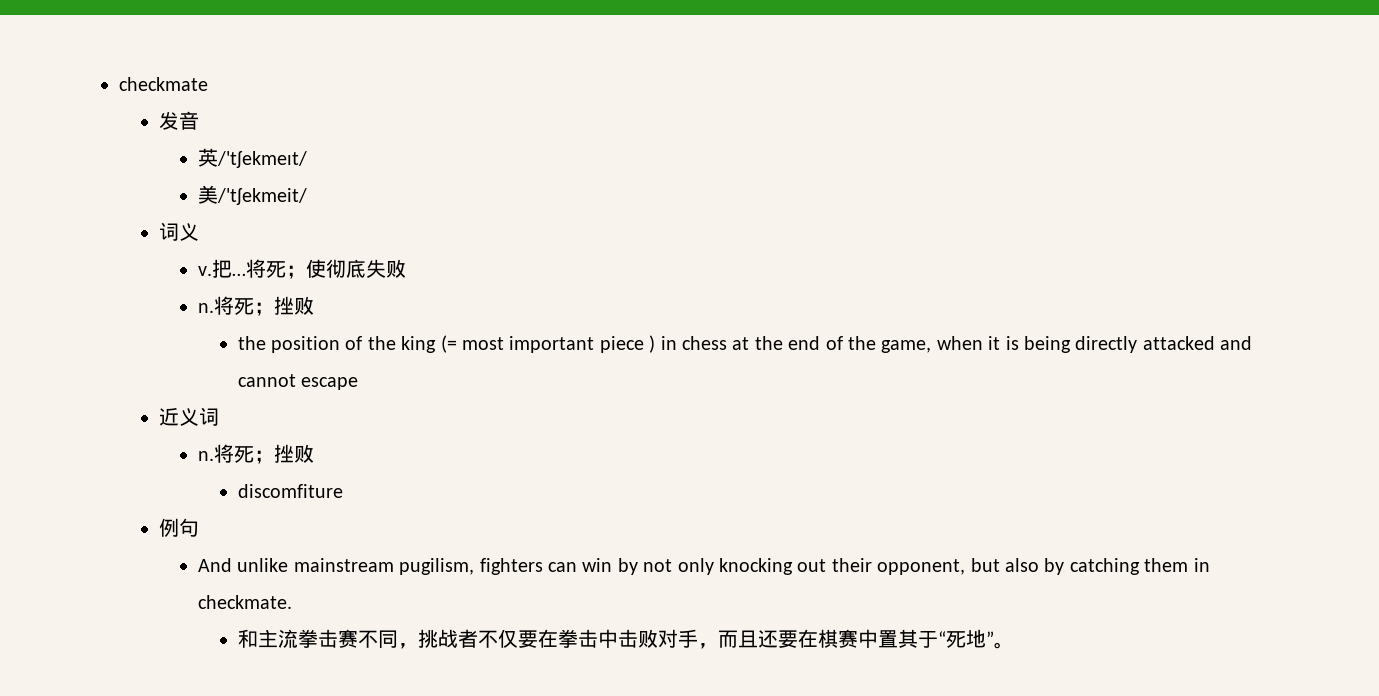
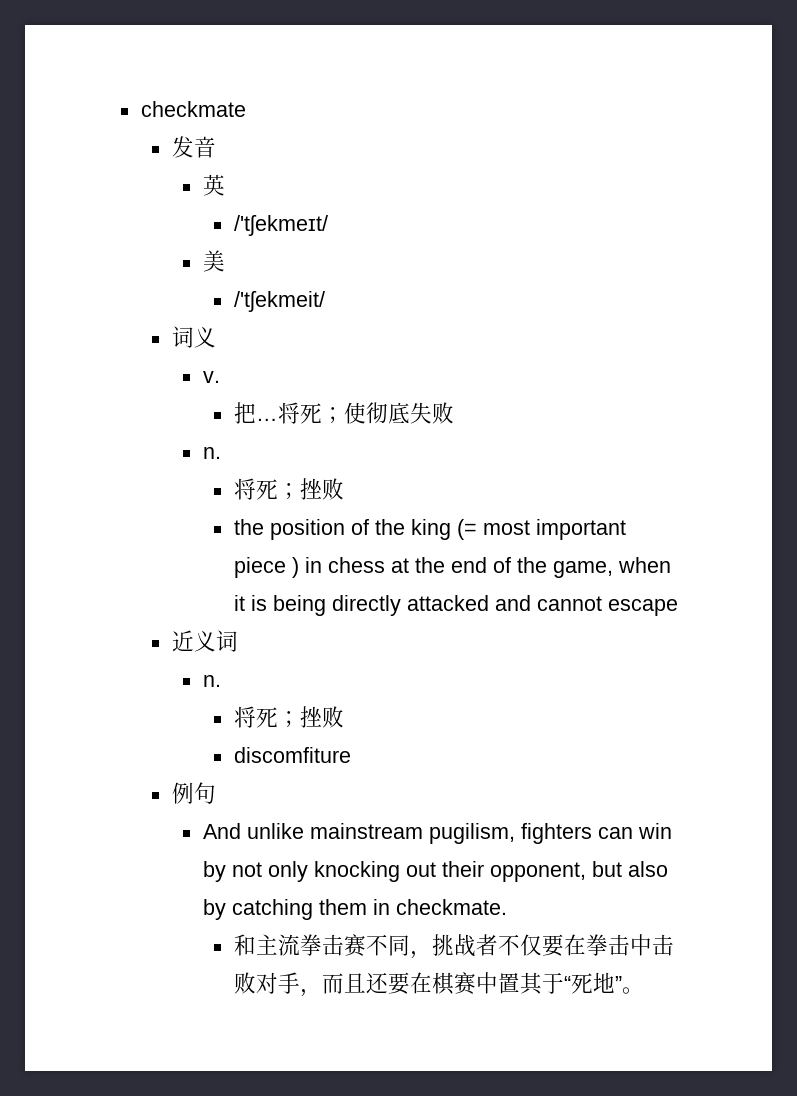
- 英/'tʃekmeɪt/
+ 英
+ /'tʃekmeɪt/
- 美/'tʃekmeit/
+ 美
+ /'tʃekmeit/
- v.把…
+ v.
+ 把…
  将死；使彻底失败
- n.将死；挫败
+ n.
+ 将死；挫败
  近义词
- n.将死；挫败
+ n.
+ 将死；挫败

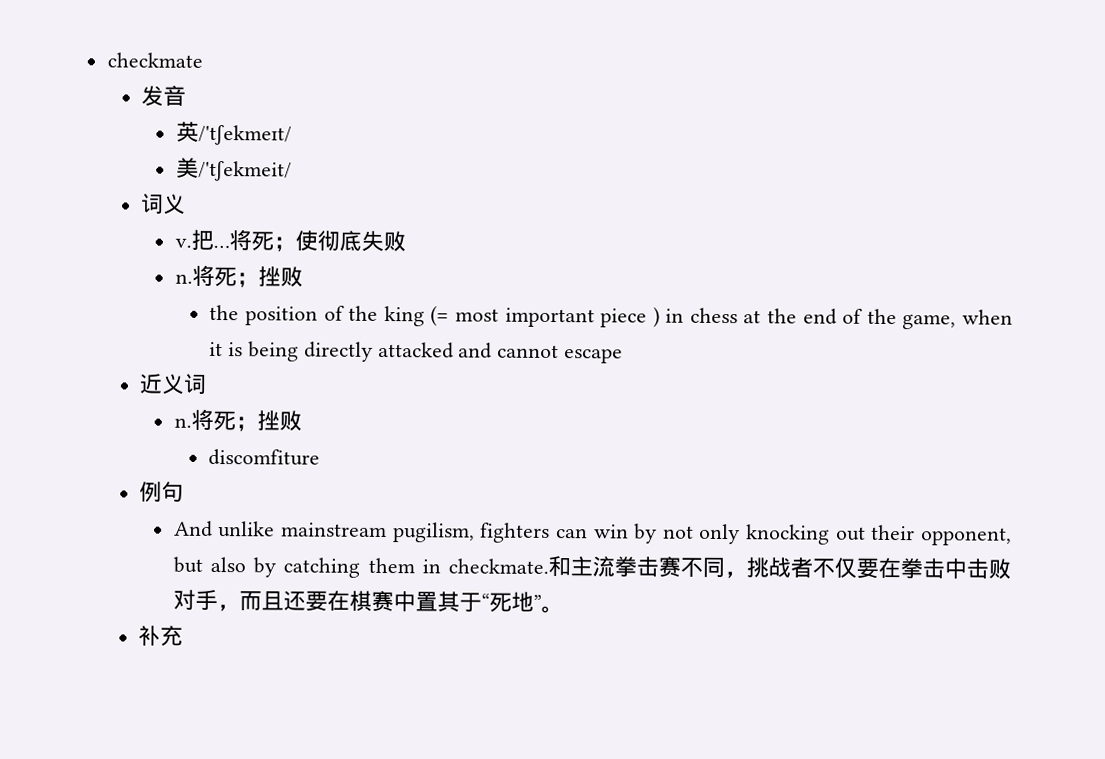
- 英
- /'tʃekmeɪt/
+ 英/'tʃekmeɪt/
- 美
- /'tʃekmeit/
+ 美/'tʃekmeit/
- v.
- 把…
+ v.把…
  将死；使彻底失败
- n.
- 将死；挫败
+ n.将死；挫败
  近义词
- n.
- 将死；挫败
+ n.将死；挫败
- And unlike mainstream pugilism, fighters can win by not only knocking out their opponent, but also by catching them in checkmate.
- 和主流拳击赛不同，挑战者不仅要在拳击中击败对手，而且还要在棋赛中置其于“死地”。
+ And unlike mainstream pugilism, fighters can win by not only knocking out their opponent, but also by catching them in checkmate.和主流拳击赛不同，挑战者不仅要在拳击中击败对手，而且还要在棋赛中置其于“死地”。
+ 补充

